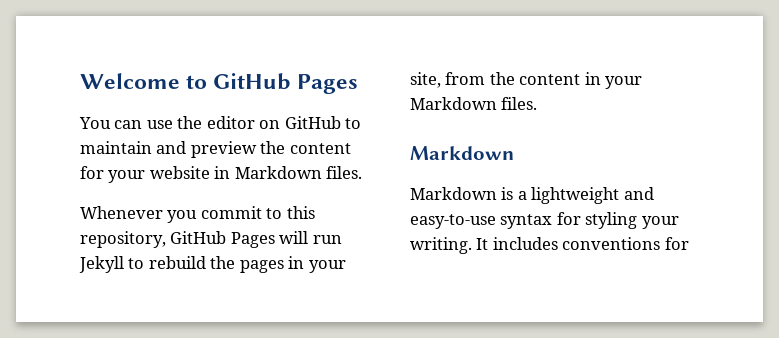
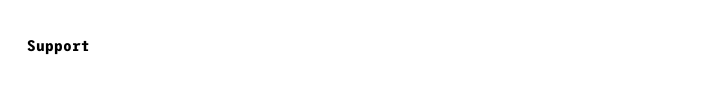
- Welcome to GitHub Pages
- You can use the editor on GitHub to maintain and preview the content for your website in Markdown files.
- Whenever you commit to this repository, GitHub Pages will run Jekyll to rebuild the pages in your site, from the content in your Markdown files.
- Markdown
- Markdown is a lightweight and easy-to-use syntax for styling your writing. It includes conventions for
+ Support

